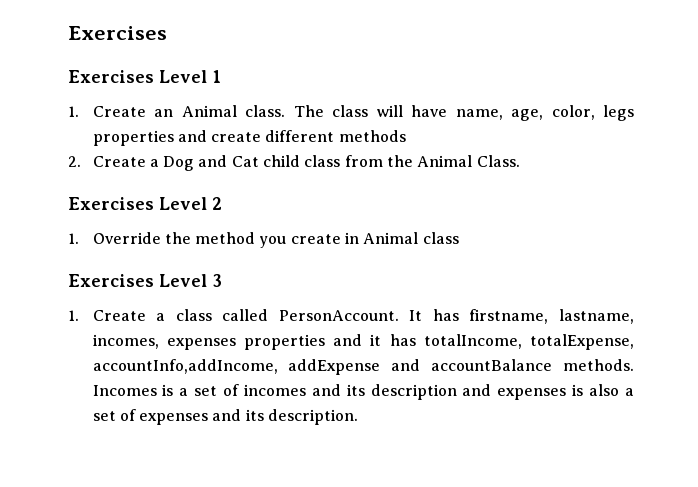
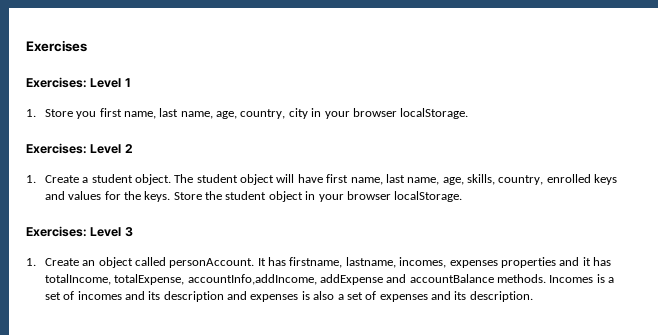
- Exercises Level 1
+ Exercises: Level 1
- 1. Create an Animal class. The class will have name, age, color, legs properties and create different methods
- 2. Create a Dog and Cat child class from the Animal Class.
- Exercises Level 2
- 1. Override the method you create in Animal class
- Exercises Level 3
+ 1. Store you first name, last name, age, country, city in your browser localStorage.
+ Exercises: Level 2
+ 1. Create a student object. The student object will have first name, last name, age, skills, country, enrolled keys and values for the keys. Store the student object in your browser localStorage.
+ Exercises: Level 3
- 1. Create a class called PersonAccount.
+ 1. Create an object called personAccount.

